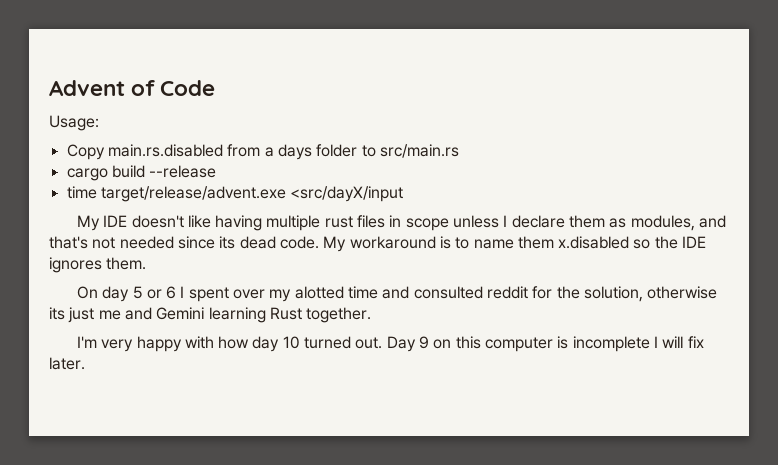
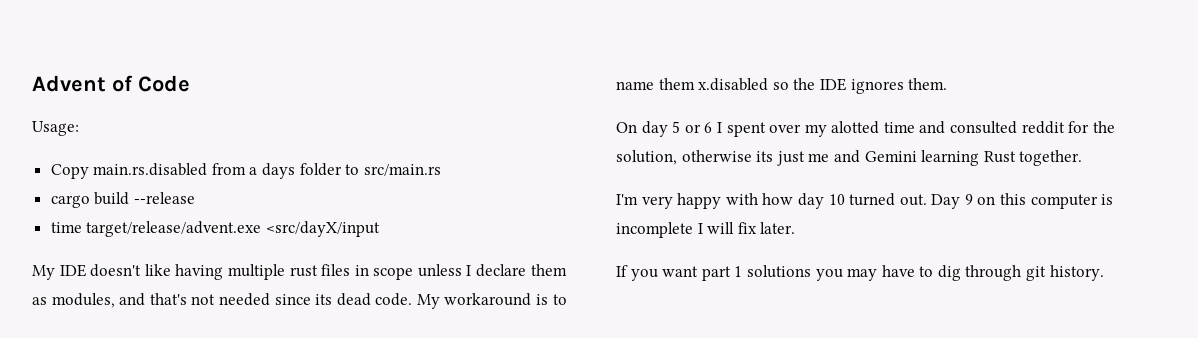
+ If you want part 1 solutions you may have to dig through git history.

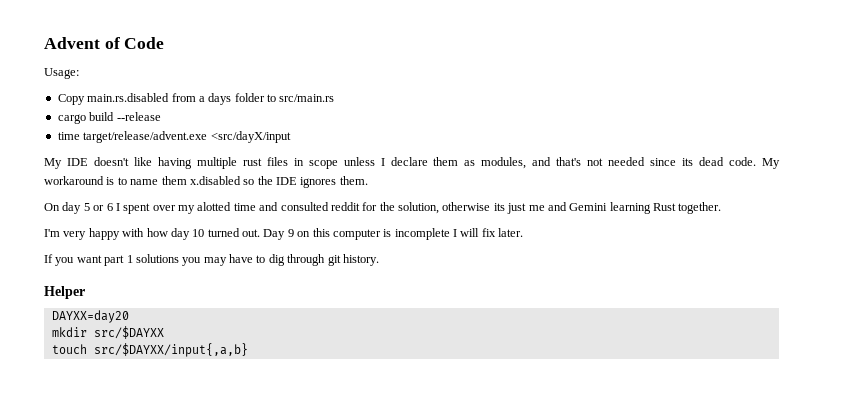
+ Helper
+ DAYXX=day20
+ mkdir src/$DAYXX
+ touch src/$DAYXX/input{,a,b}

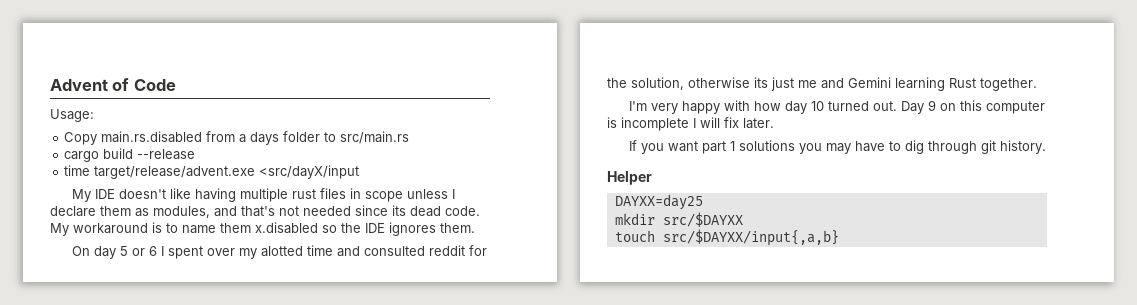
- DAYXX=day20
+ DAYXX=day25

